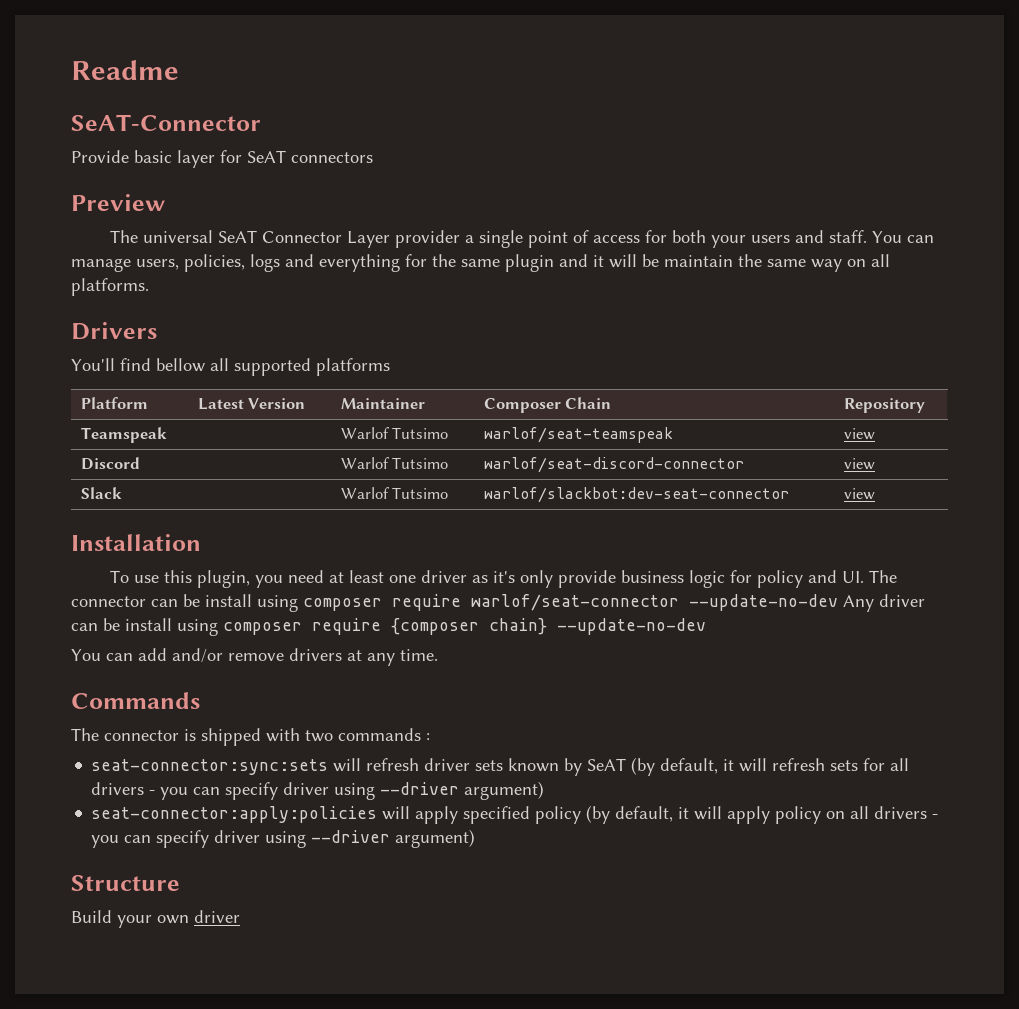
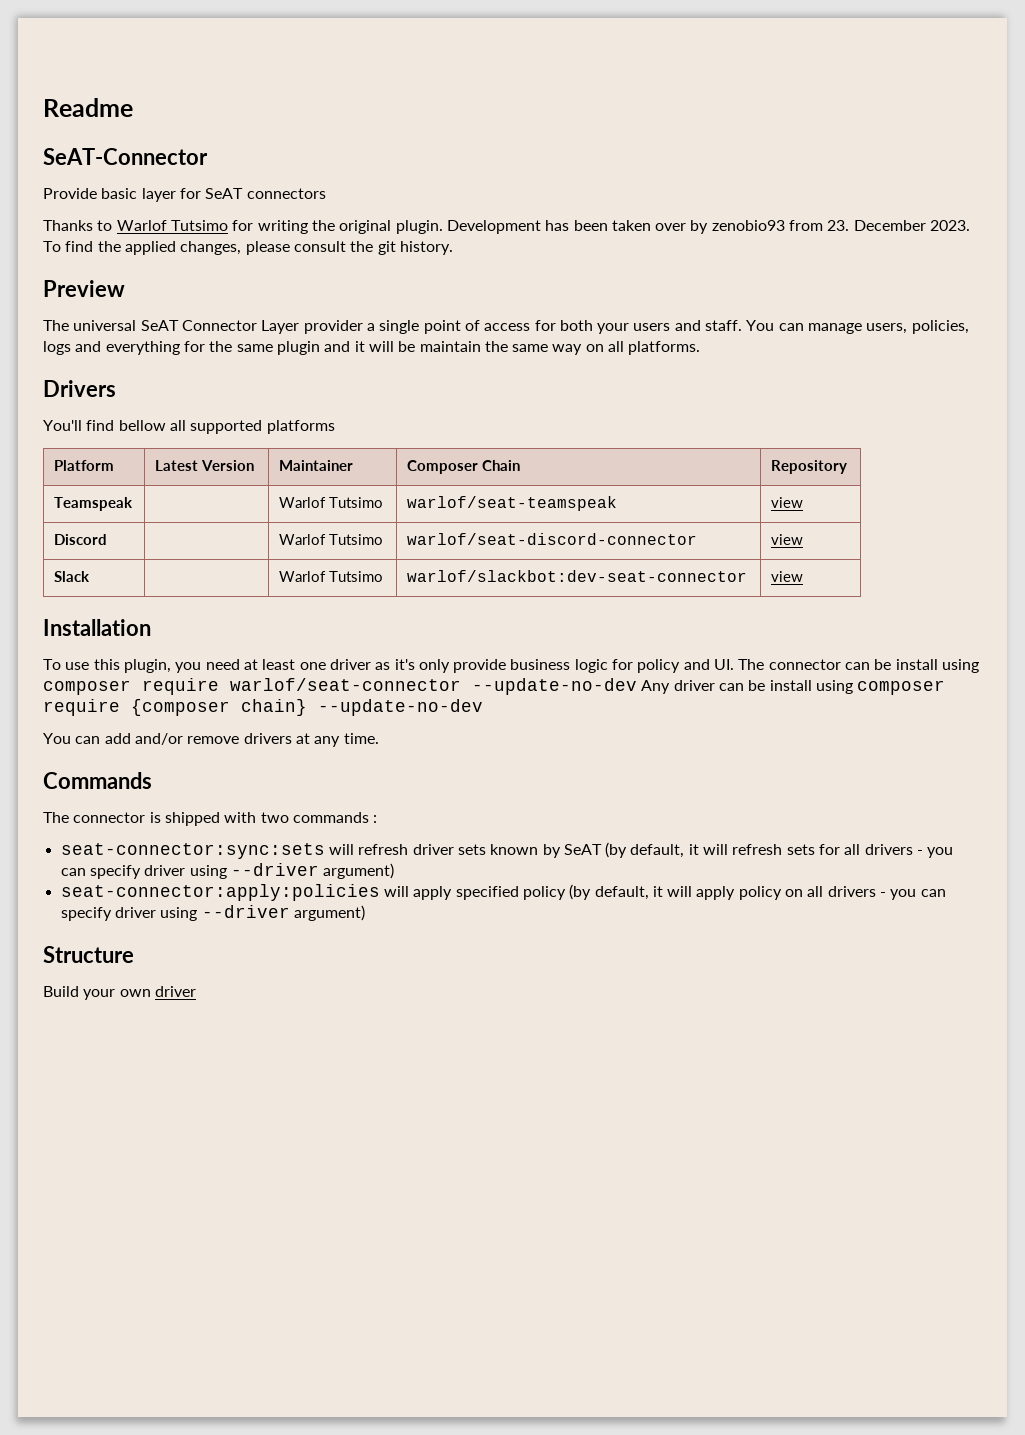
+ Thanks to Warlof Tutsimo for writing the original plugin. Development has been taken over by zenobio93 from 23. December 2023. To find the applied changes, please consult the git history.

